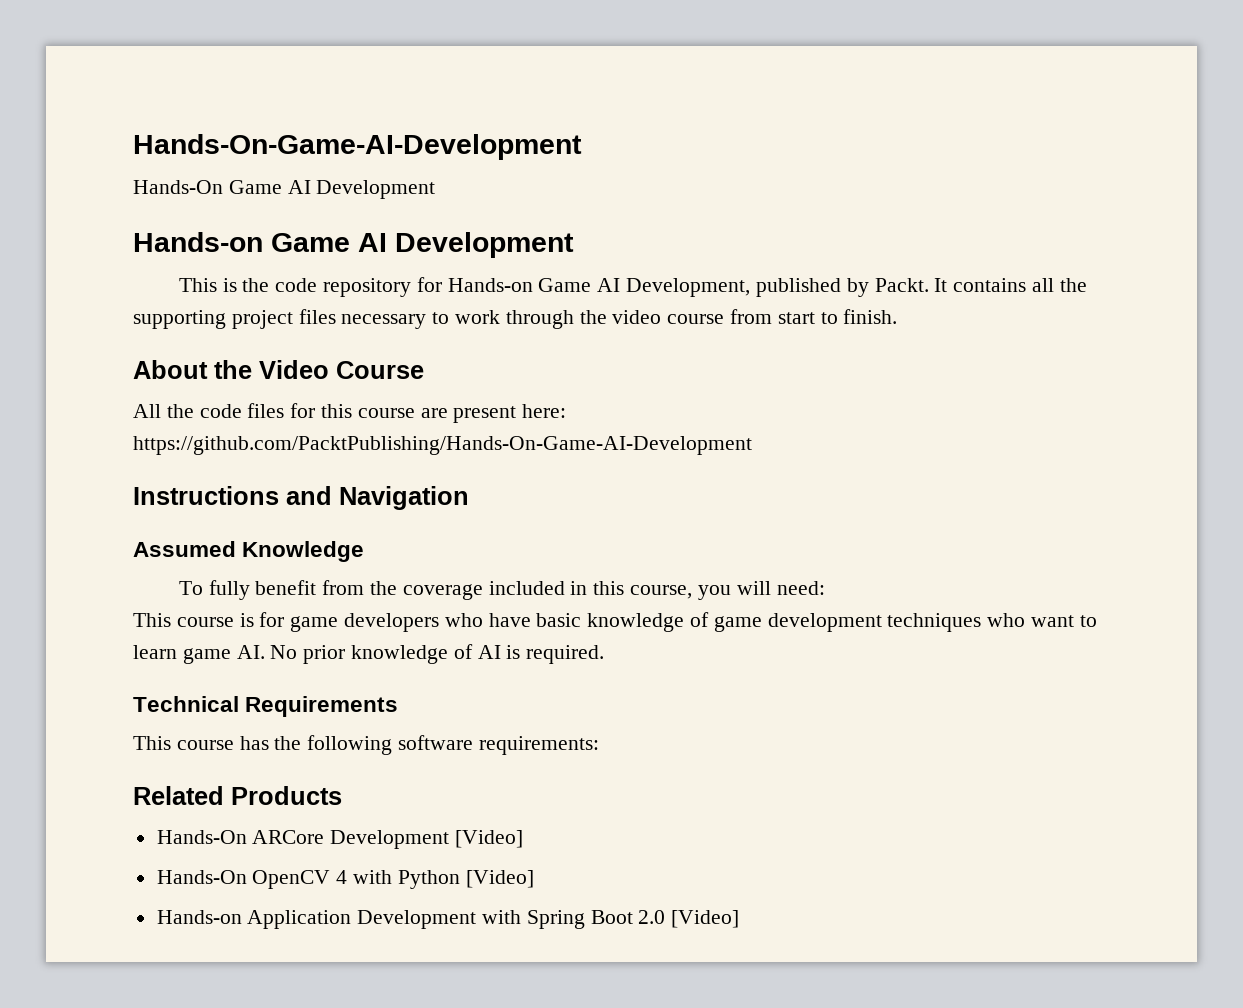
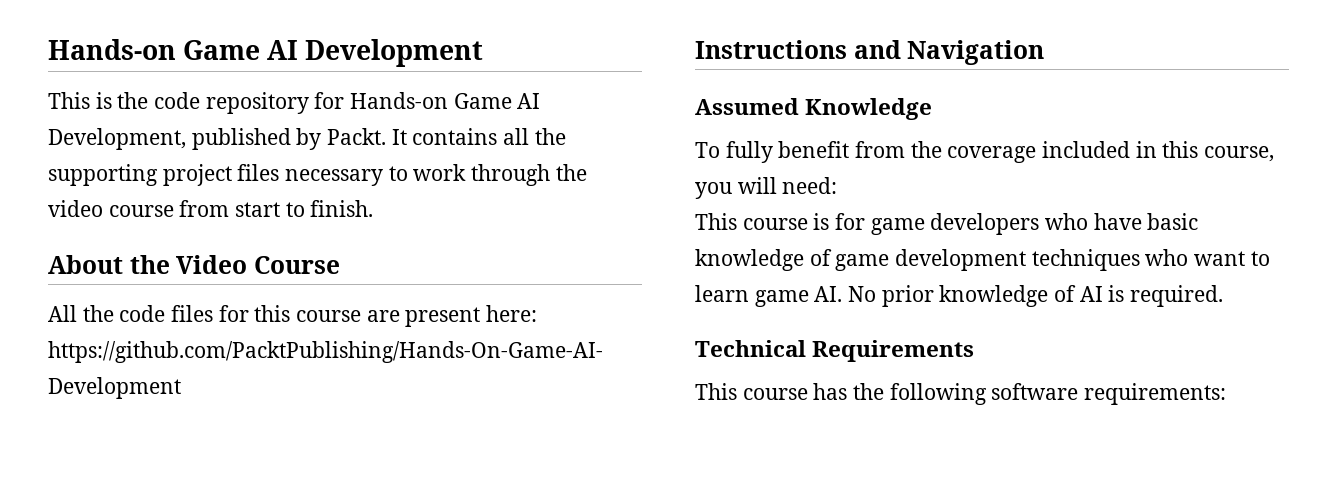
- Hands-On-Game-AI-Development
- Hands-On Game AI Development
- Related Products
- Hands-On ARCore Development [Video]
- Hands-On OpenCV 4 with Python [Video]
- Hands-on Application Development with Spring Boot 2.0 [Video]

